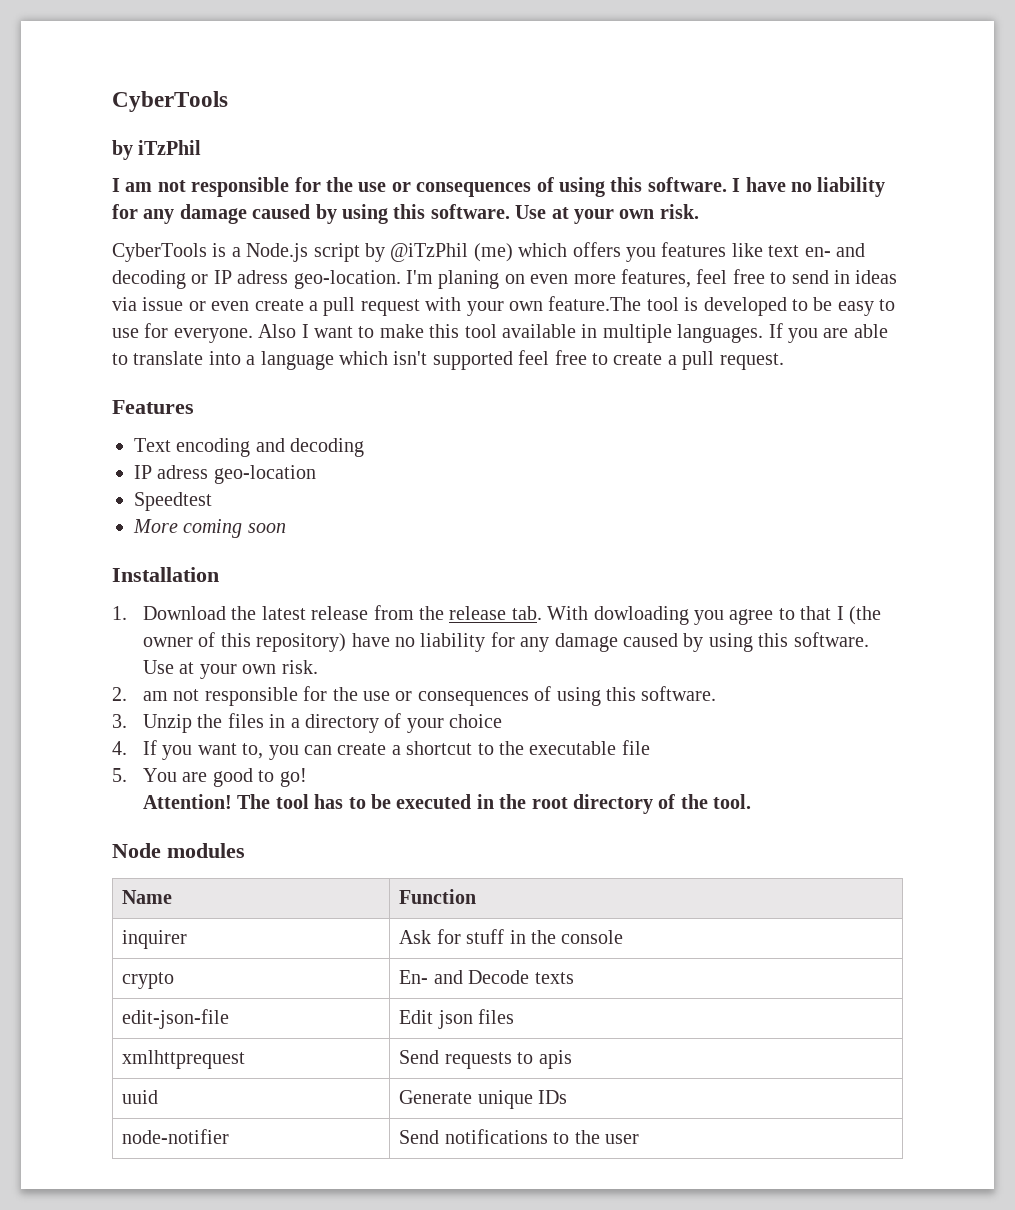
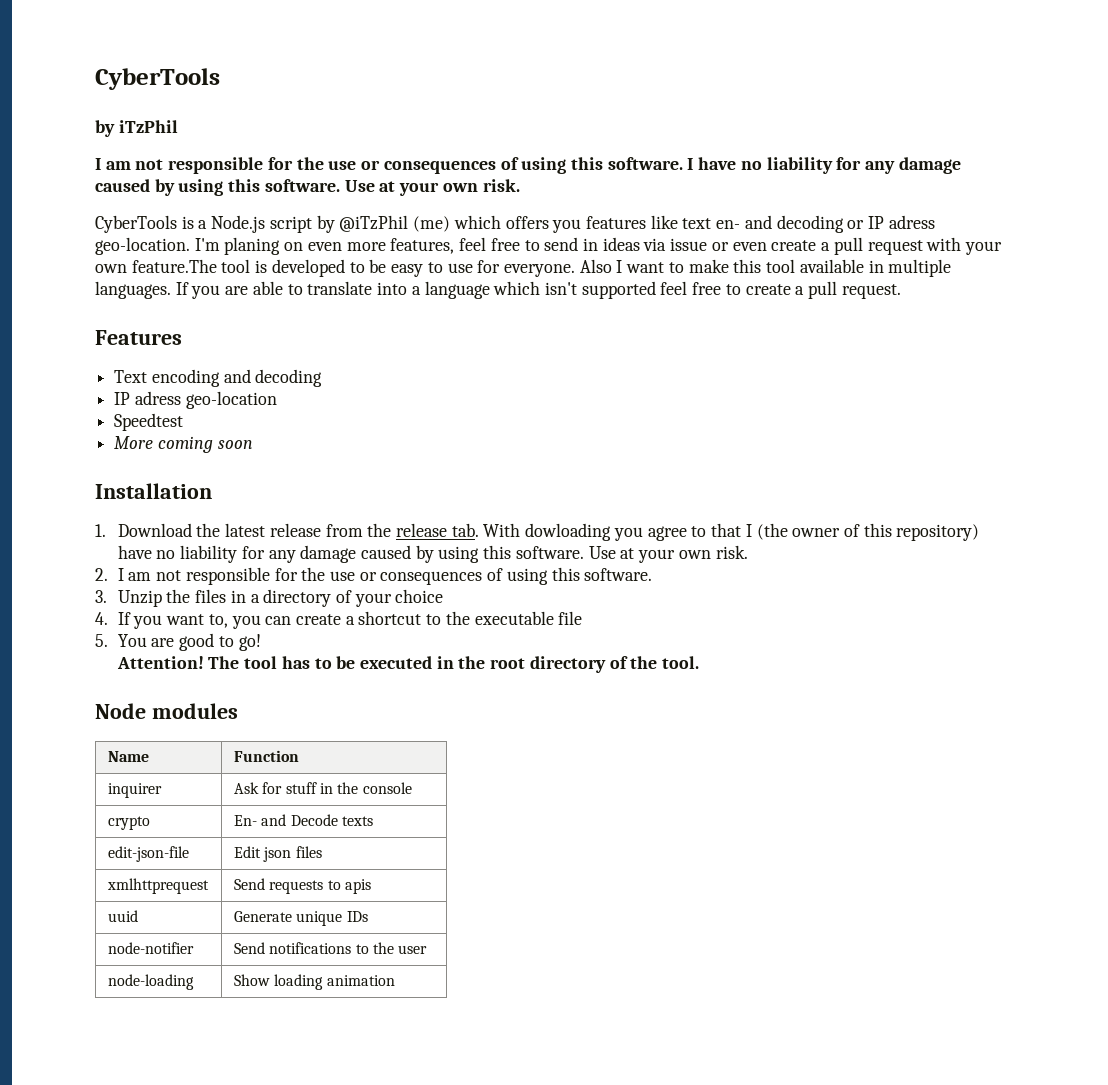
- 2. am not responsible for the use or consequences of using this software.
+ 2. I am not responsible for the use or consequences of using this software.
+ node-loading | Show loading animation

